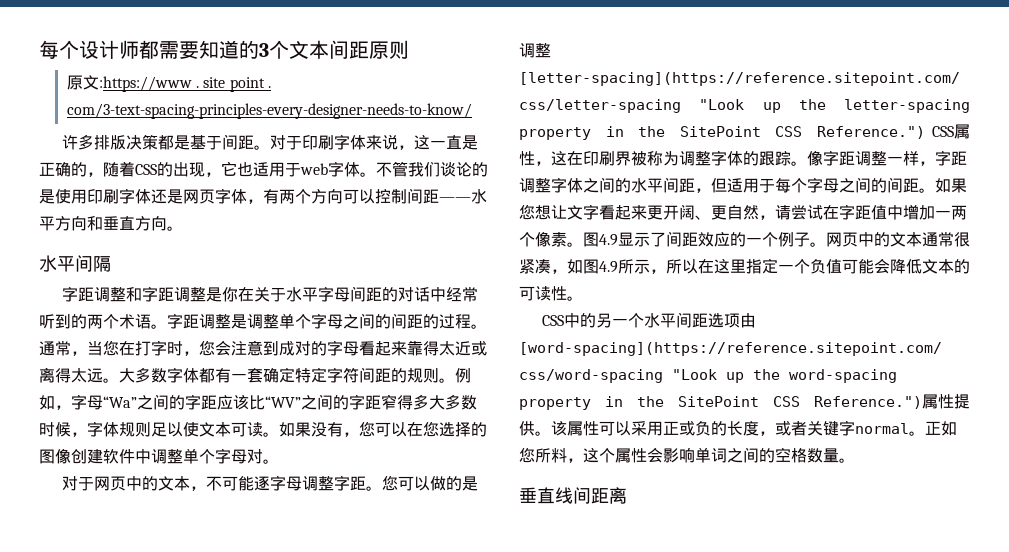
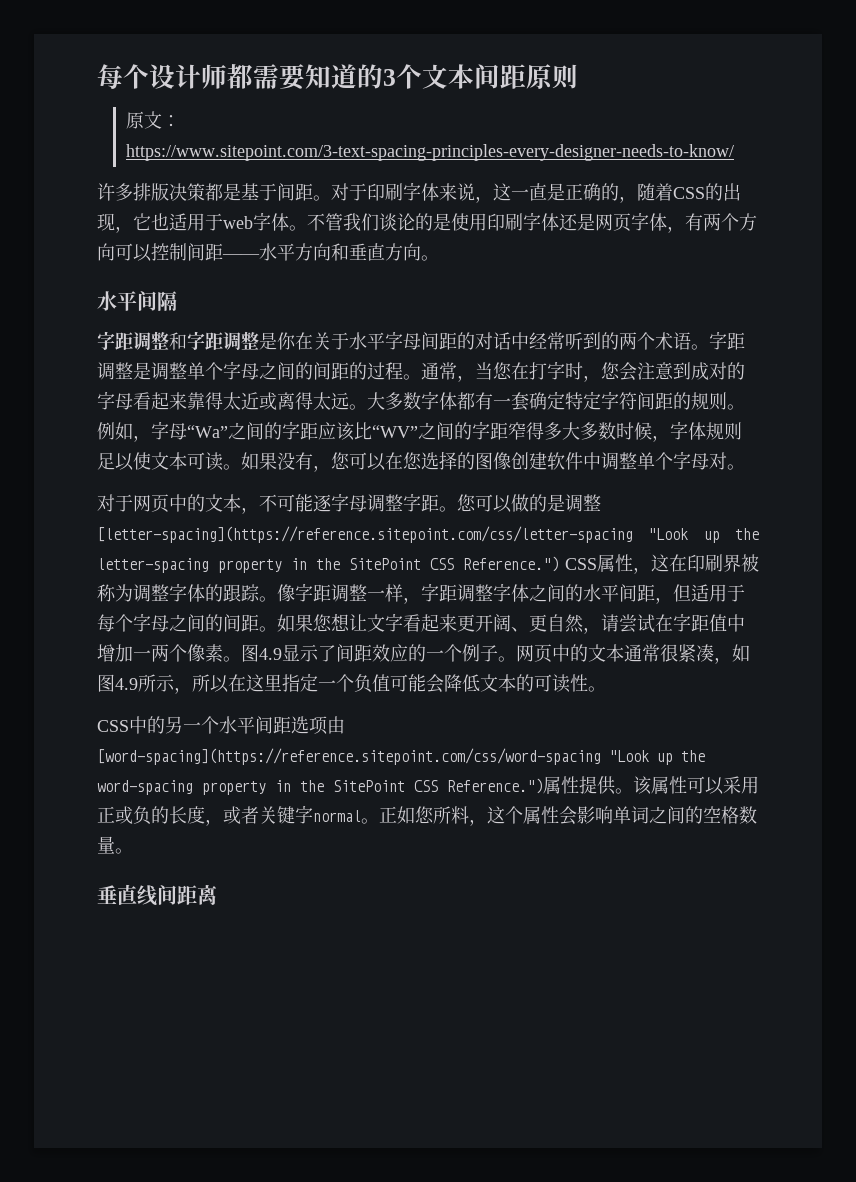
- 原文:https://www . site point . com/3-text-spacing-principles-every-designer-needs-to-know/
+ 原文：https://www.sitepoint.com/3-text-spacing-principles-every-designer-needs-to-know/

